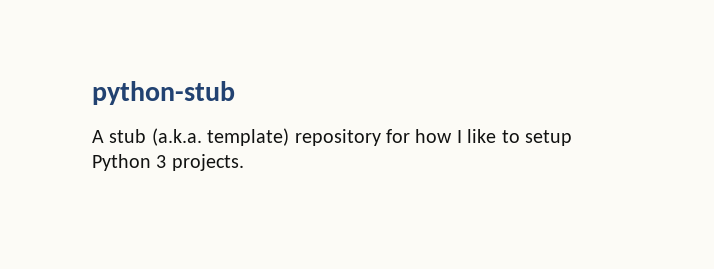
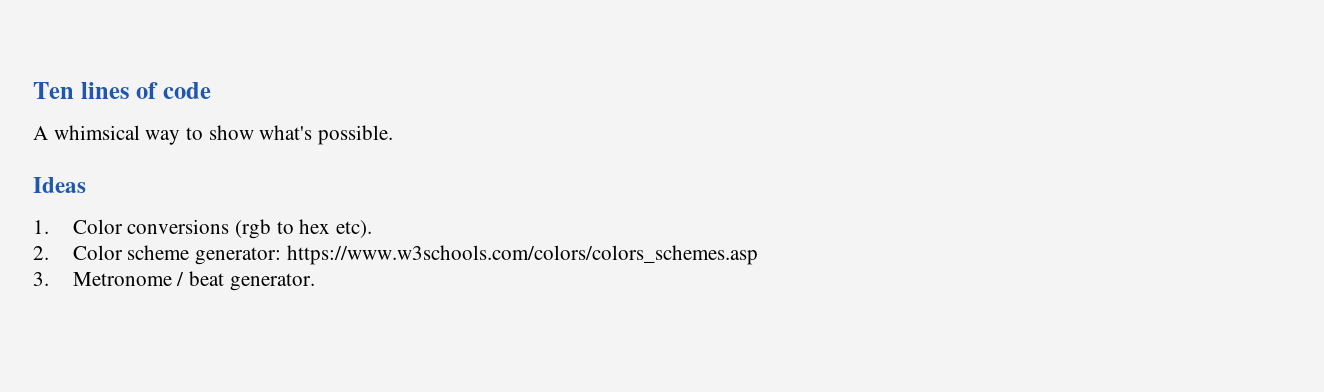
- python-stub
- A stub (a.k.a. template) repository for how I like to setup Python 3 projects.
+ Ten lines of code
+ A whimsical way to show what's possible.
+ Ideas
+ 1. Color conversions (rgb to hex etc).
+ 2. Color scheme generator: https://www.w3schools.com/colors/colors_schemes.asp
+ 3. Metronome / beat generator.

